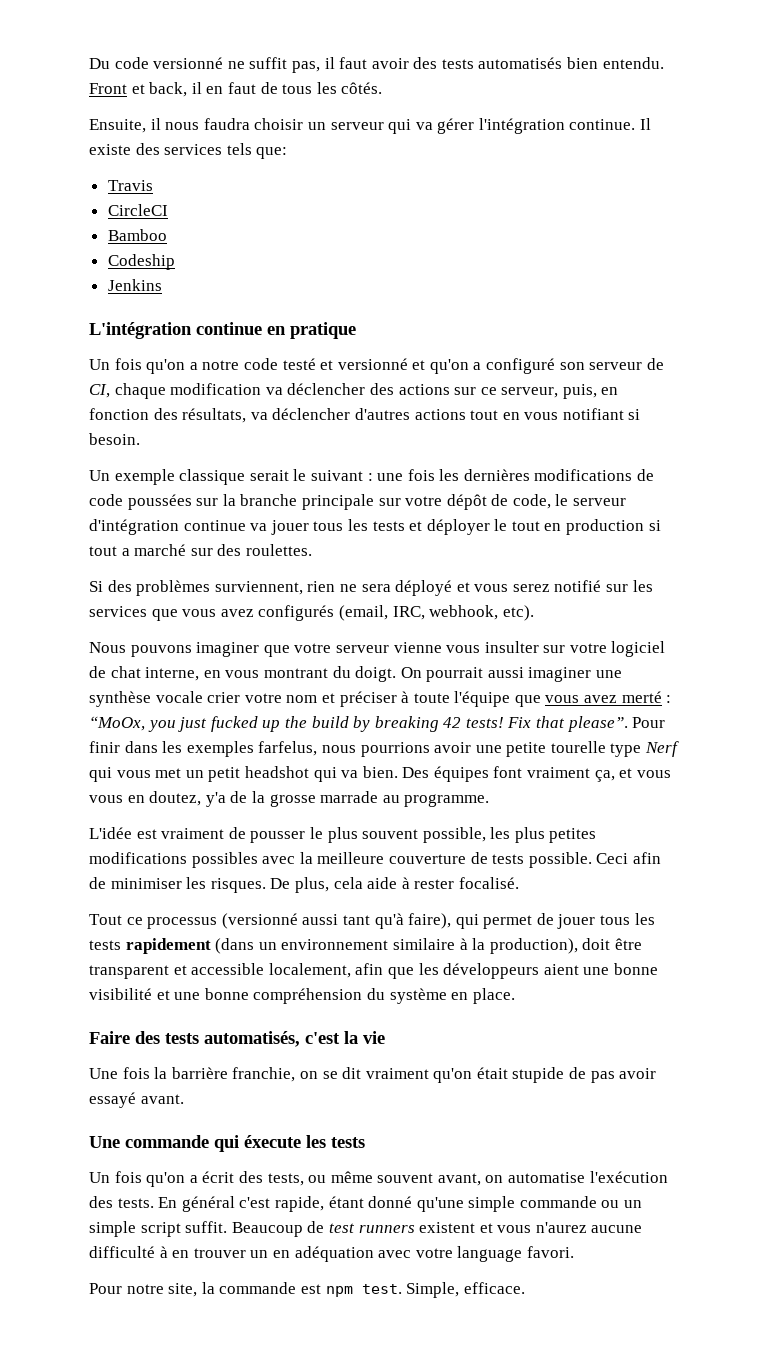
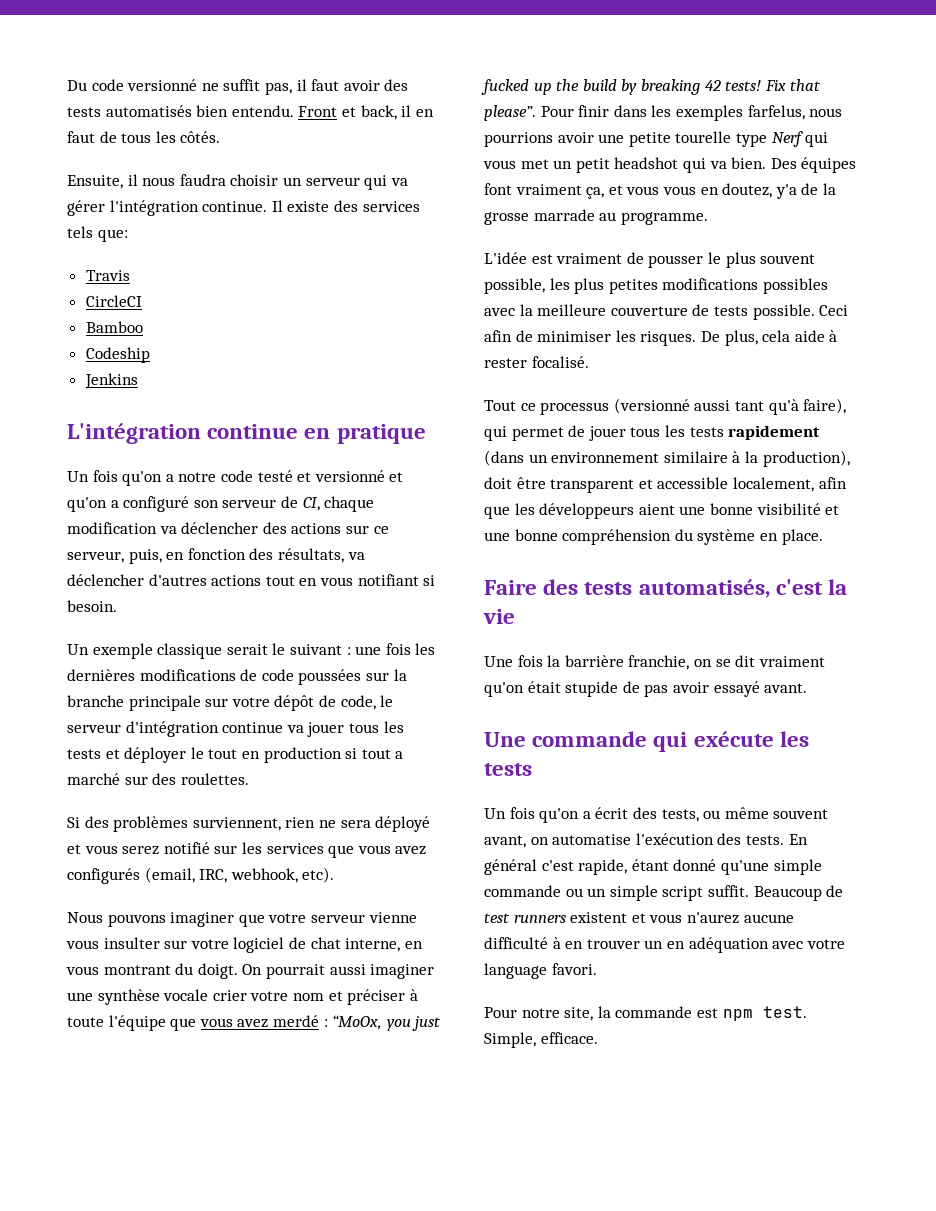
- On pourrait aussi imaginer une synthèse vocale crier votre nom et préciser à toute l'équipe que vous avez merté : “MoOx, you just fucked up the build by breaking 42 tests!
+ On pourrait aussi imaginer une synthèse vocale crier votre nom et préciser à toute l'équipe que vous avez merdé : “MoOx, you just fucked up the build by breaking 42 tests!
- Une commande qui éxecute les tests
+ Une commande qui exécute les tests

